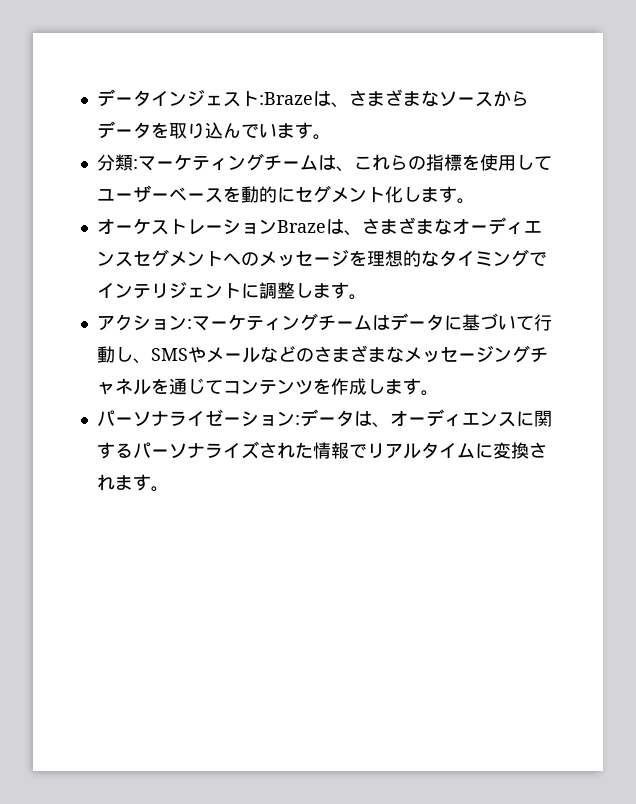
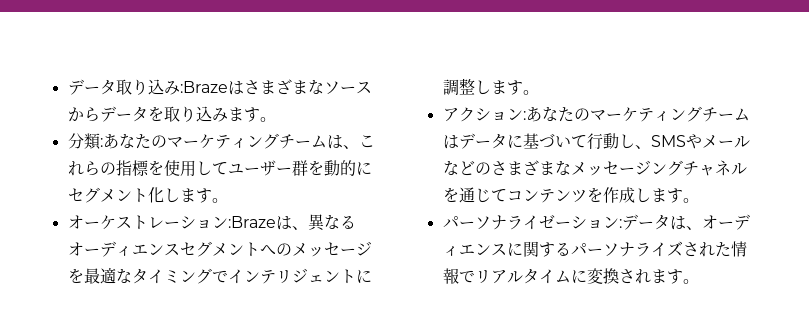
- データインジェスト:Brazeは、さまざまなソースからデータを取り込んでいます。
+ データ取り込み:Brazeはさまざまなソースからデータを取り込みます。
- 分類:マーケティングチームは、これらの指標を使用してユーザーベースを動的にセグメント化します。
+ 分類:あなたのマーケティングチームは、これらの指標を使用してユーザー群を動的にセグメント化します。
- オーケストレーションBrazeは、さまざまなオーディエンスセグメントへのメッセージを理想的なタイミングでインテリジェントに調整します。
+ オーケストレーション:Brazeは、異なるオーディエンスセグメントへのメッセージを最適なタイミングでインテリジェントに調整します。
- アクション:マーケティングチームはデータに基づいて行動し、SMSやメールなどのさまざまなメッセージングチャネルを通じてコンテンツを作成します。
+ アクション:あなたのマーケティングチームはデータに基づいて行動し、SMSやメールなどのさまざまなメッセージングチャネルを通じてコンテンツを作成します。

